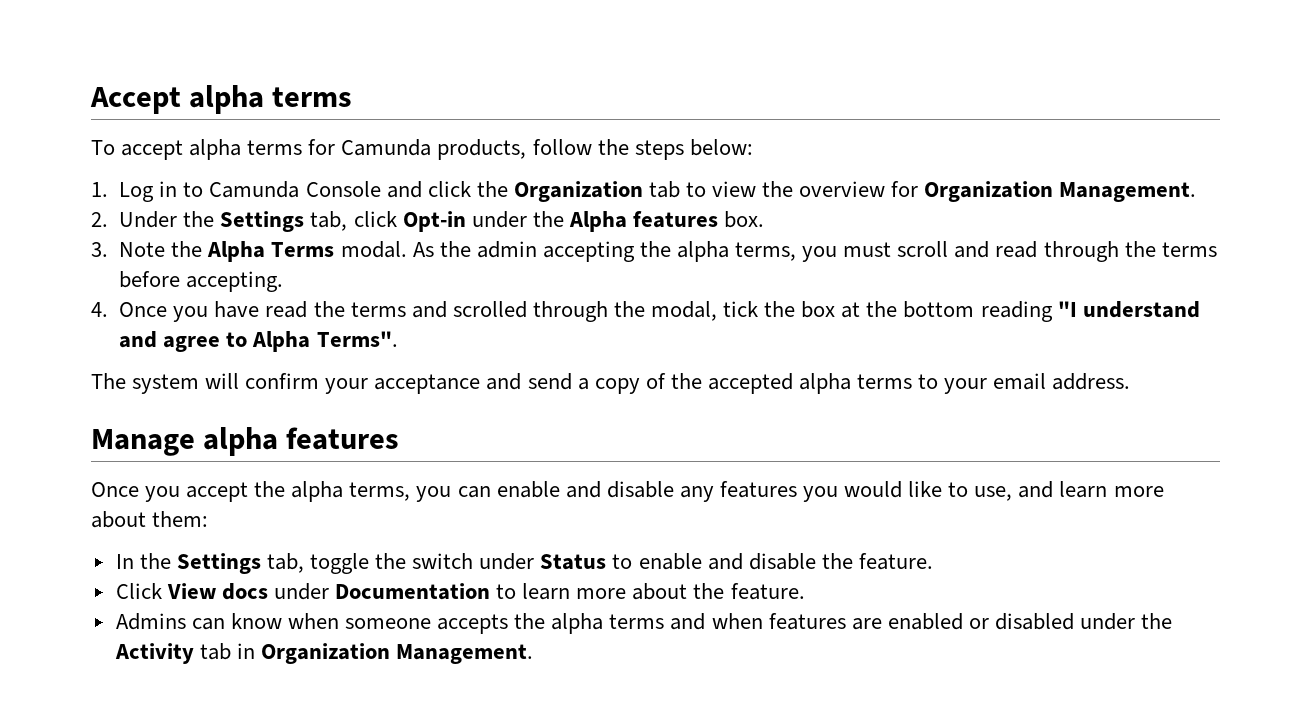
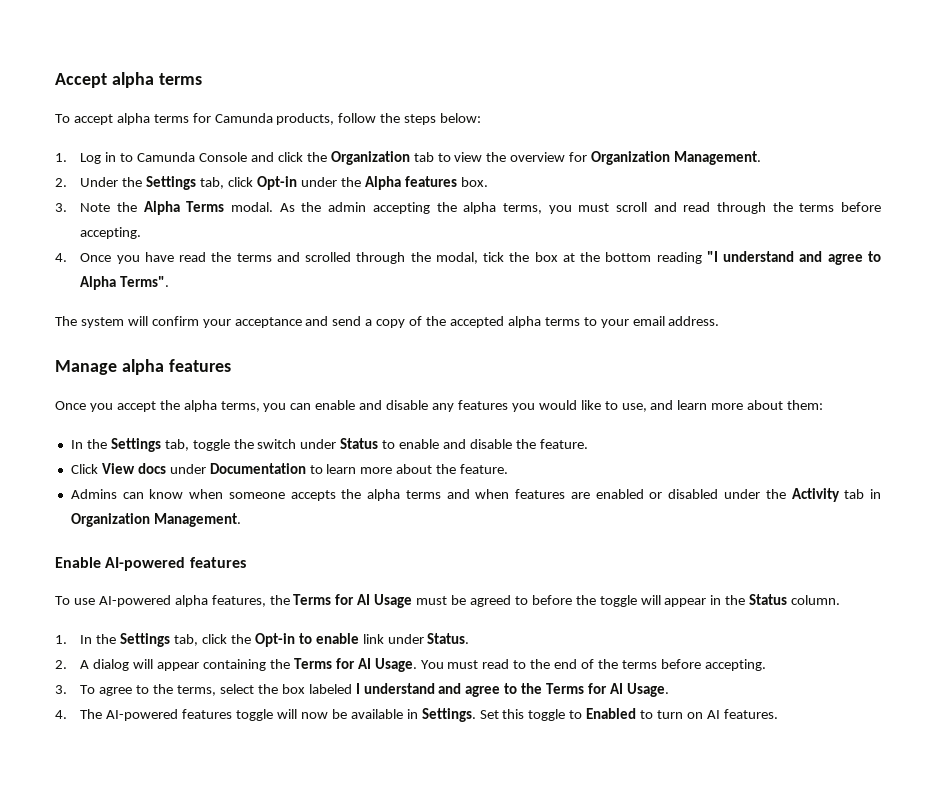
+ Enable AI-powered features
+ To use AI-powered alpha features, the Terms for AI Usage must be agreed to before the toggle will appear in the Status column.
+ 1. In the Settings tab, click the Opt-in to enable link under Status.
+ 2. A dialog will appear containing the Terms for AI Usage. You must read to the end of the terms before accepting.
+ 3. To agree to the terms, select the box labeled I understand and agree to the Terms for AI Usage.
+ 4. The AI-powered features toggle will now be available in Settings. Set this toggle to Enabled to turn on AI features.

